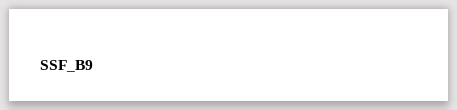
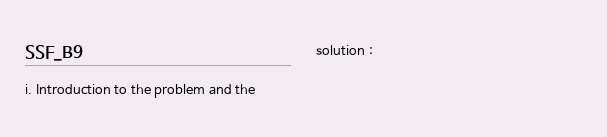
+ i. Introduction to the problem and the solution :

